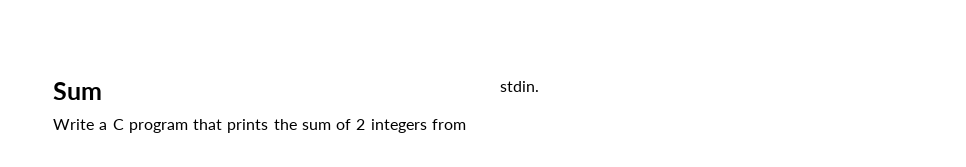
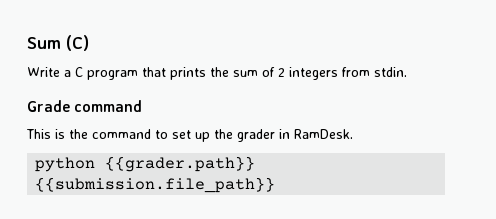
- Sum
+ Sum (C)
+ Grade command
+ This is the command to set up the grader in RamDesk.
+ python {{grader.path}} {{submission.file_path}}

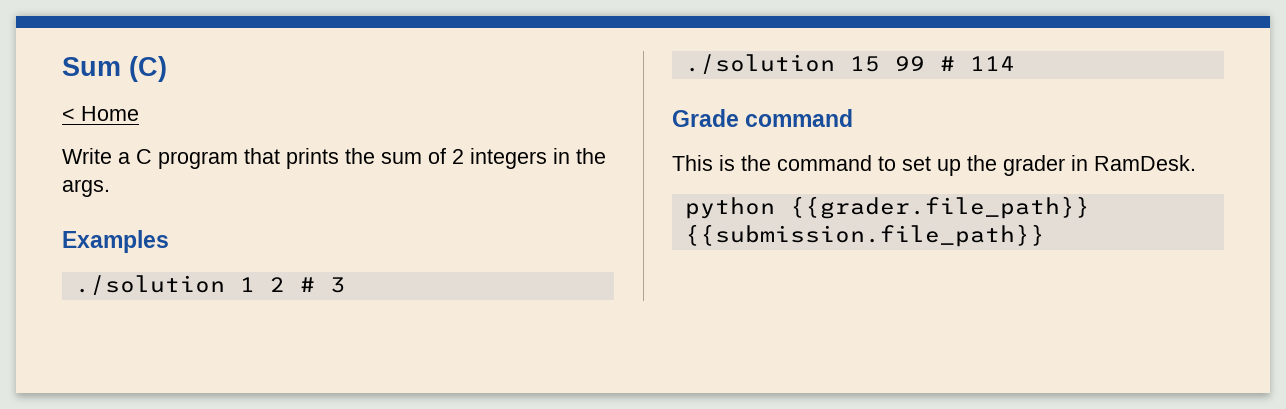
+ < Home
- Write a C program that prints the sum of 2 integers from stdin.
+ Write a C program that prints the sum of 2 integers in the args.
+ Examples
+ ./solution 1 2 # 3
+ ./solution 15 99 # 114
- python {{grader.path}} {{submission.file_path}}
+ python {{grader.file_path}} {{submission.file_path}}

